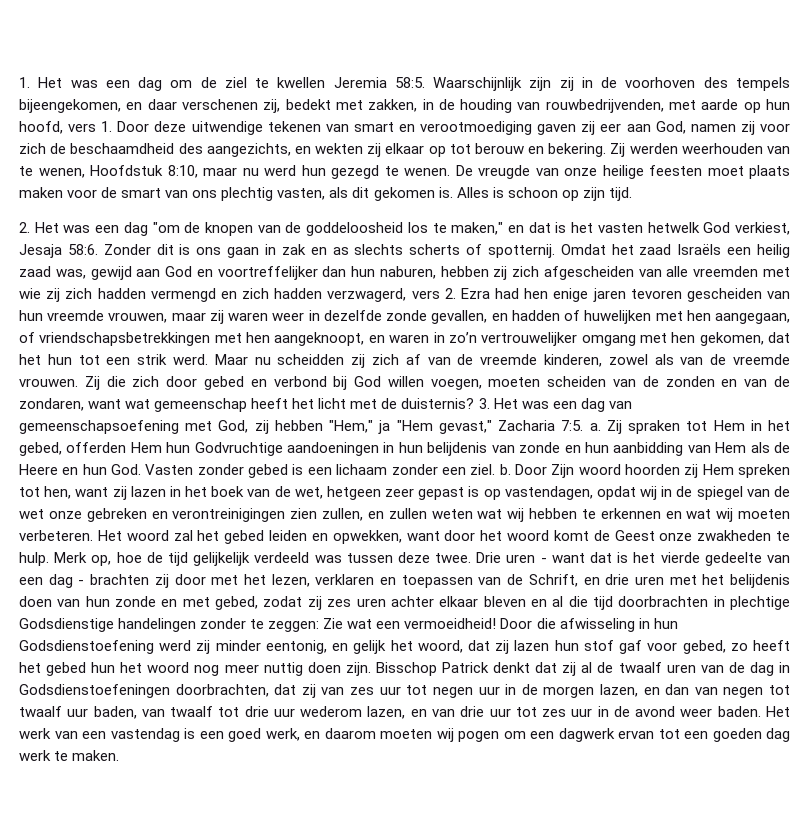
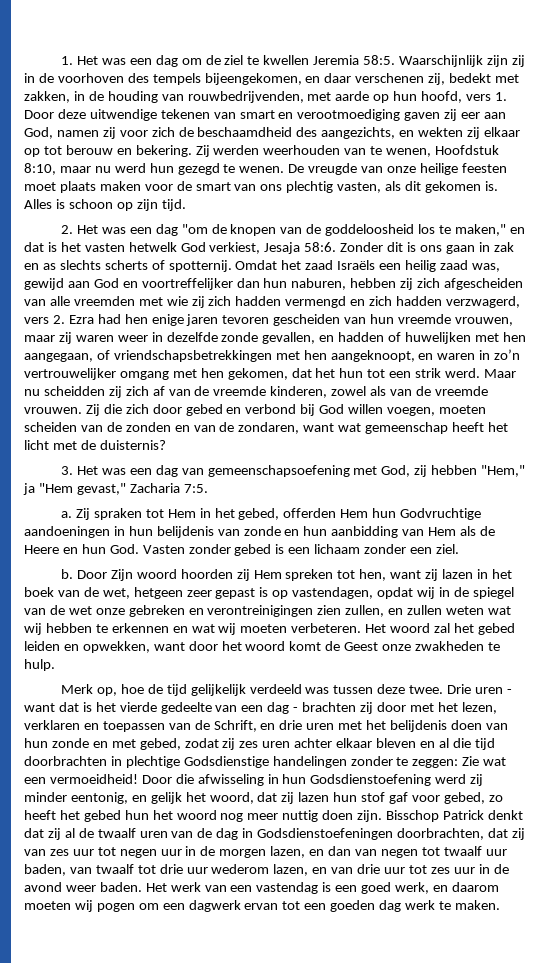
- Zij die zich door gebed en verbond bij God willen voegen, moeten scheiden van de zonden en van de zondaren, want wat gemeenschap heeft het licht met de duisternis? 3. Het was een dag van gemeenschapsoefening met God, zij hebben "Hem," ja "Hem gevast," Zacharia 7:5. a.
+ Zij die zich door gebed en verbond bij God willen voegen, moeten scheiden van de zonden en van de zondaren, want wat gemeenschap heeft het licht met de duisternis?
+ 3. Het was een dag van gemeenschapsoefening met God, zij hebben "Hem," ja "Hem gevast," Zacharia 7:5.
+ a.
- Zij spraken tot Hem in het gebed, offerden Hem hun Godvruchtige aandoeningen in hun belijdenis van zonde en hun aanbidding van Hem als de Heere en hun God. Vasten zonder gebed is een lichaam zonder een ziel. b.
+ Zij spraken tot Hem in het gebed, offerden Hem hun Godvruchtige aandoeningen in hun belijdenis van zonde en hun aanbidding van Hem als de Heere en hun God. Vasten zonder gebed is een lichaam zonder een ziel.
+ b.
- Het woord zal het gebed leiden en opwekken, want door het woord komt de Geest onze zwakheden te hulp. Merk op, hoe de tijd gelijkelijk verdeeld was tussen deze twee.
+ Het woord zal het gebed leiden en opwekken, want door het woord komt de Geest onze zwakheden te hulp.
+ Merk op, hoe de tijd gelijkelijk verdeeld was tussen deze twee.

